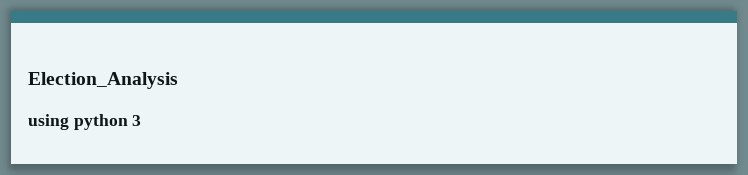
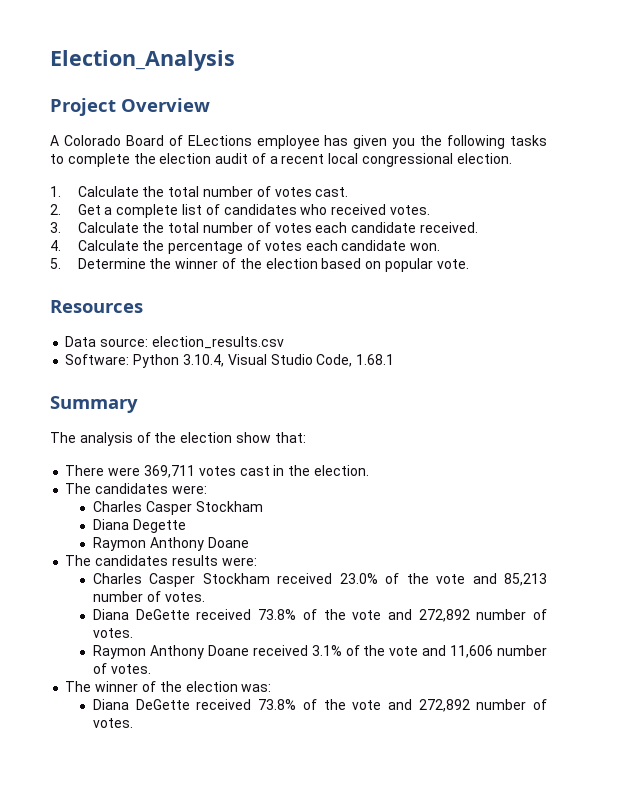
- using python 3
+ Project Overview
+ A Colorado Board of ELections employee has given you the following tasks to complete the election audit of a recent local congressional election.
+ 1. Calculate the total number of votes cast.
+ 2. Get a complete list of candidates who received votes.
+ 3. Calculate the total number of votes each candidate received.
+ 4. Calculate the percentage of votes each candidate won.
+ 5. Determine the winner of the election based on popular vote.
+ Resources
+ Data source: election_results.csv
+ Software: Python 3.10.4, Visual Studio Code, 1.68.1
+ Summary
+ The analysis of the election show that:
+ There were 369,711 votes cast in the election.
+ The candidates were:
+ Charles Casper Stockham
+ Diana Degette
+ Raymon Anthony Doane
+ The candidates results were:
+ Charles Casper Stockham received 23.0% of the vote and 85,213 number of votes.
+ Diana DeGette received 73.8% of the vote and 272,892 number of votes.
+ Raymon Anthony Doane received 3.1% of the vote and 11,606 number of votes.
+ The winner of the election was:
+ Diana DeGette received 73.8% of the vote and 272,892 number of votes.

